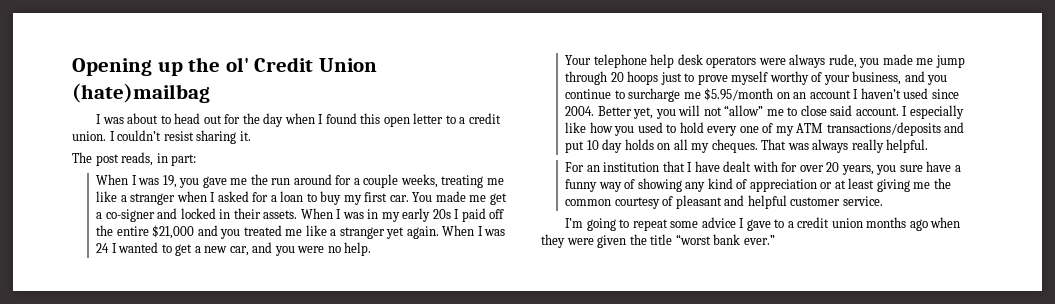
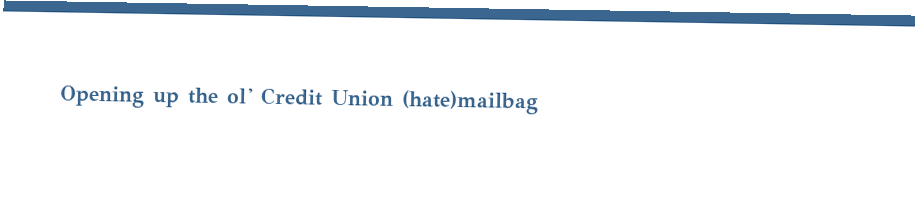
- I was about to head out for the day when I found this open letter to a credit union. I couldn’t resist sharing it.
- The post reads, in part:
- When I was 19, you gave me the run around for a couple weeks, treating me like a stranger when I asked for a loan to buy my first car. You made me get a co-signer and locked in their assets. When I was in my early 20s I paid off the entire $21,000 and you treated me like a stranger yet again. When I was 24 I wanted to get a new car, and you were no help.
- Your telephone help desk operators were always rude, you made me jump through 20 hoops just to prove myself worthy of your business, and you continue to surcharge me $5.95/month on an account I haven’t used since 2004. Better yet, you will not “allow” me to close said account. I especially like how you used to hold every one of my ATM transactions/deposits and put 10 day holds on all my cheques. That was always really helpful.
- For an institution that I have dealt with for over 20 years, you sure have a funny way of showing any kind of appreciation or at least giving me the common courtesy of pleasant and helpful customer service.
- I’m going to repeat some advice I gave to a credit union months ago when they were given the title “worst bank ever.”

